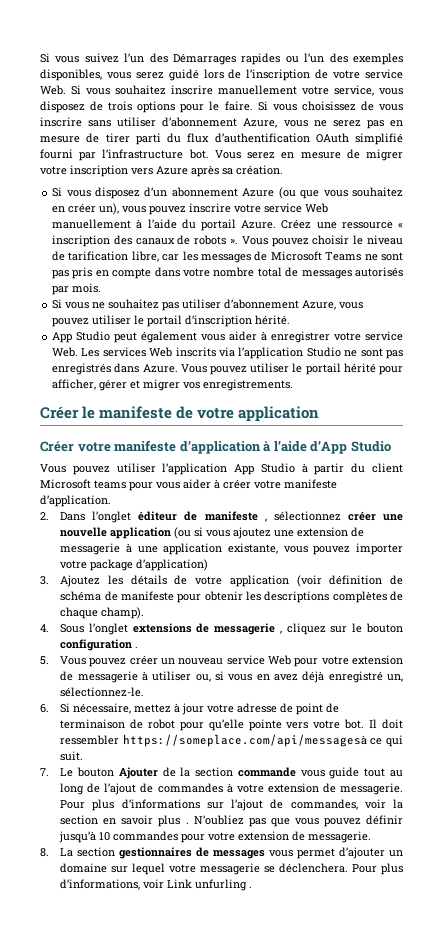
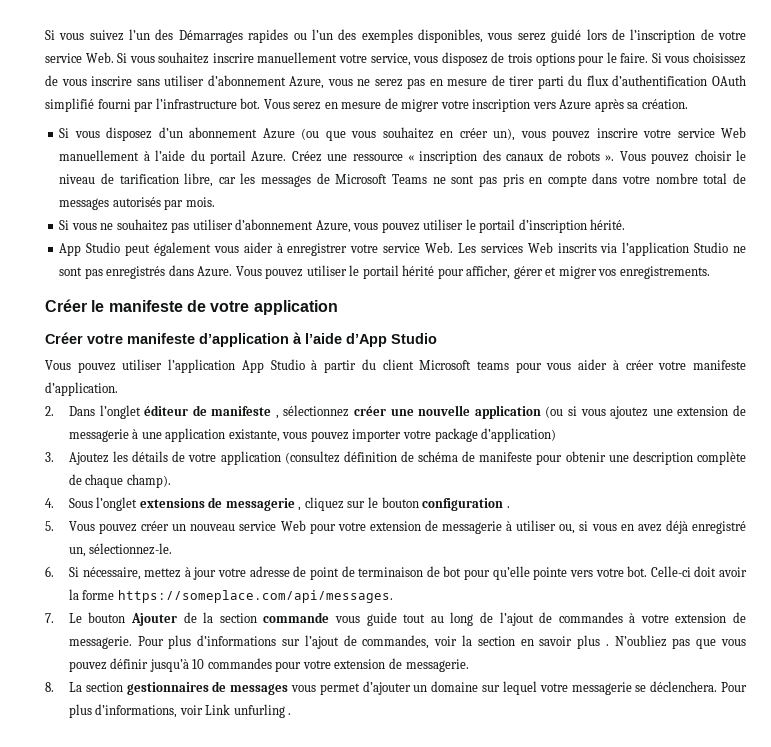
- 3. Ajoutez les détails de votre application (voir définition de schéma de manifeste pour obtenir les descriptions complètes de chaque champ).
+ 3. Ajoutez les détails de votre application (consultez définition de schéma de manifeste pour obtenir une description complète de chaque champ).
- 6. Si nécessaire, mettez à jour votre adresse de point de terminaison de robot pour qu’elle pointe vers votre bot.
+ 6. Si nécessaire, mettez à jour votre adresse de point de terminaison de bot pour qu’elle pointe vers votre bot.
- Il doit ressembler https://someplace.com/api/messagesà ce qui suit.
+ Celle-ci doit avoir la forme https://someplace.com/api/messages.

